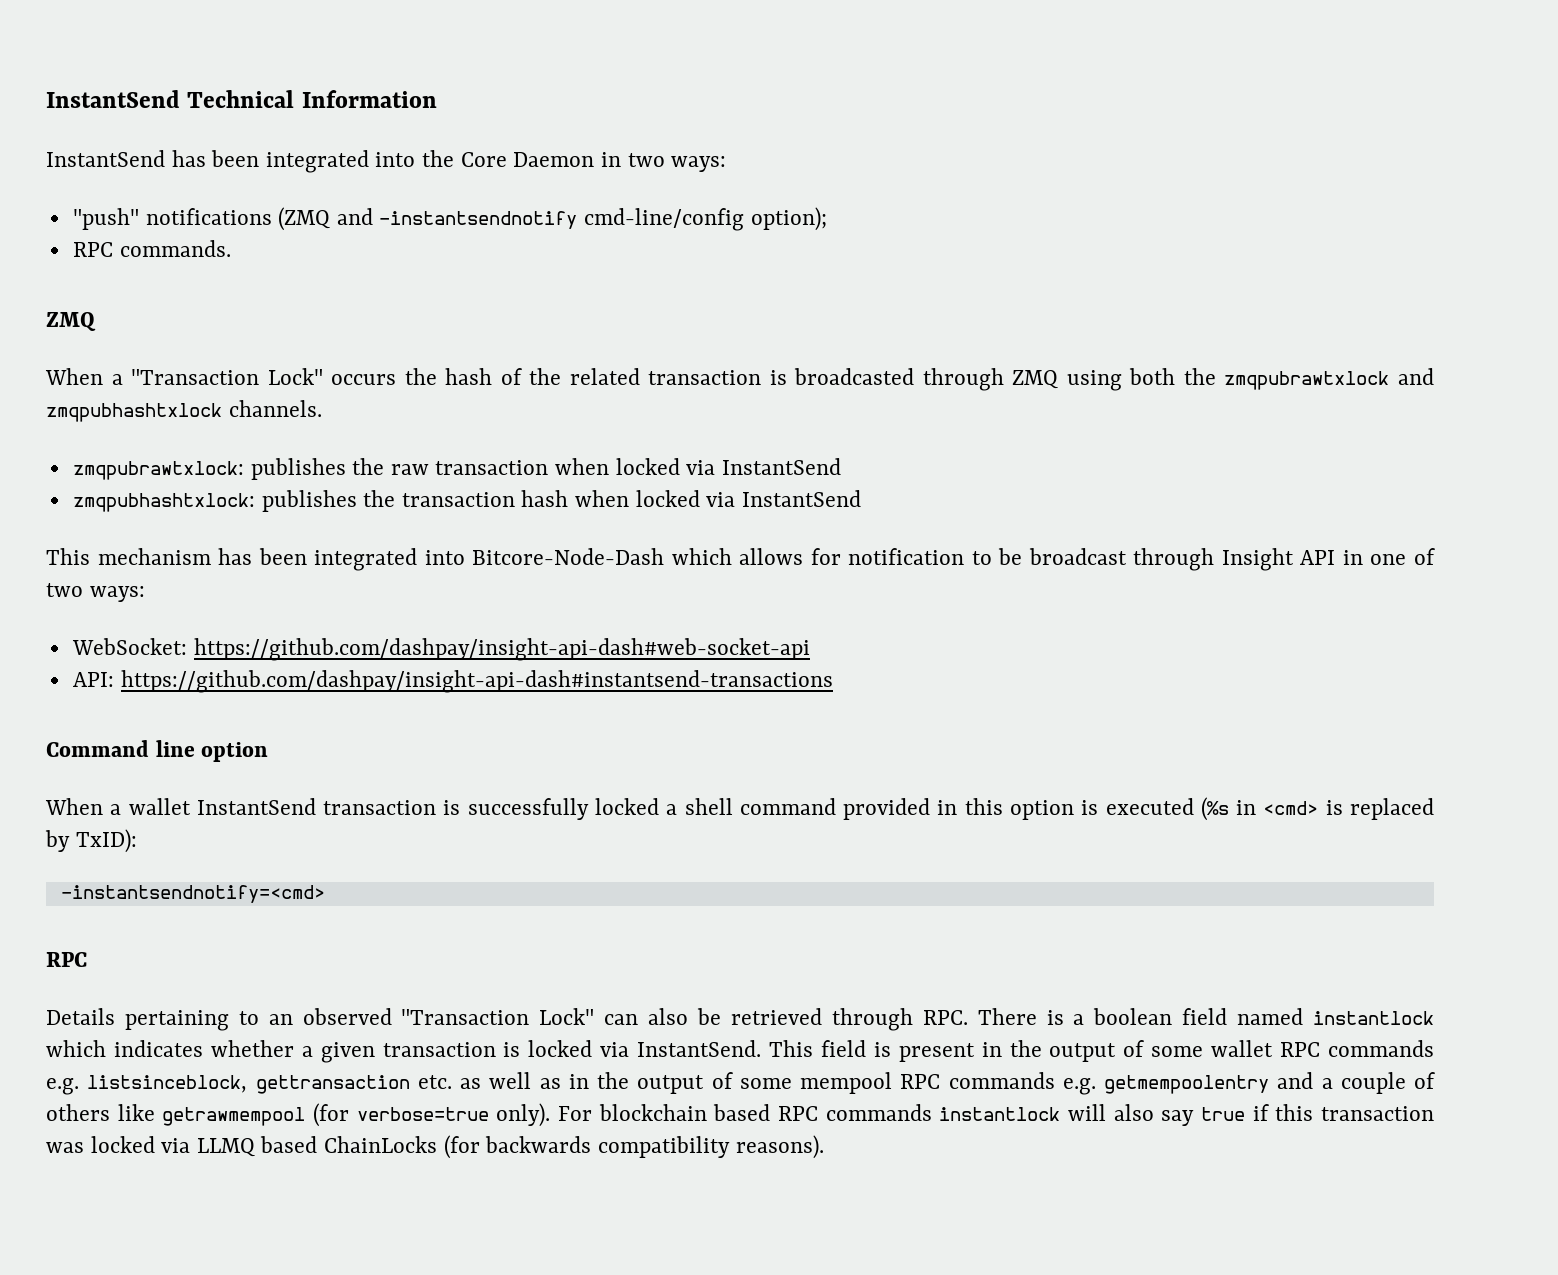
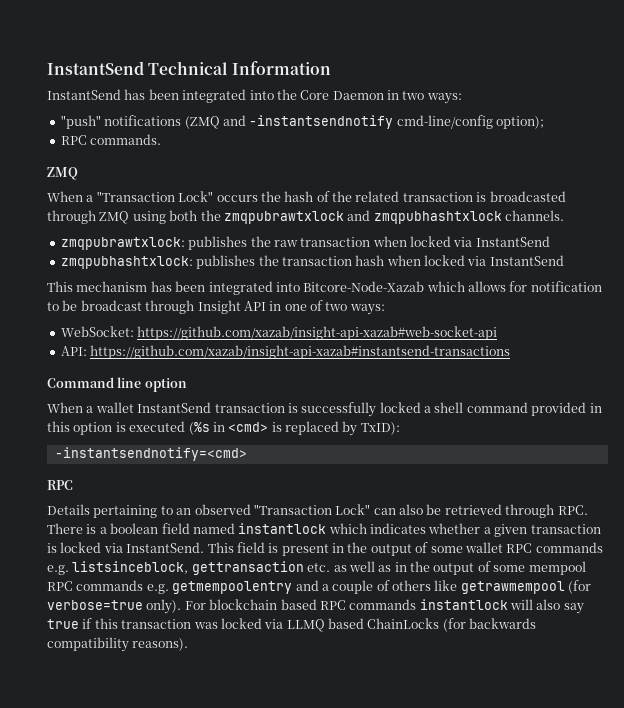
- This mechanism has been integrated into Bitcore-Node-Dash which allows for notification to be broadcast through Insight API in one of two ways:
+ This mechanism has been integrated into Bitcore-Node-Xazab which allows for notification to be broadcast through Insight API in one of two ways:
- WebSocket: https://github.com/dashpay/insight-api-dash#web-socket-api
+ WebSocket: https://github.com/xazab/insight-api-xazab#web-socket-api
- API: https://github.com/dashpay/insight-api-dash#instantsend-transactions
+ API: https://github.com/xazab/insight-api-xazab#instantsend-transactions

